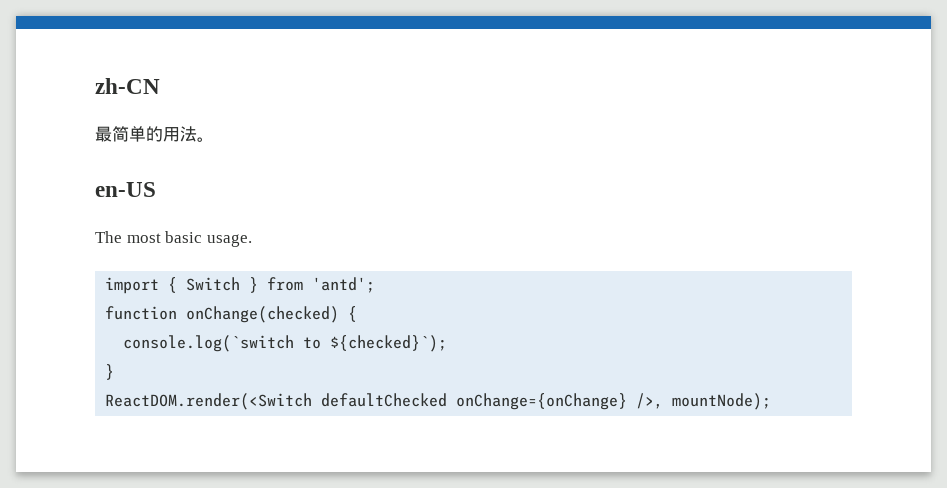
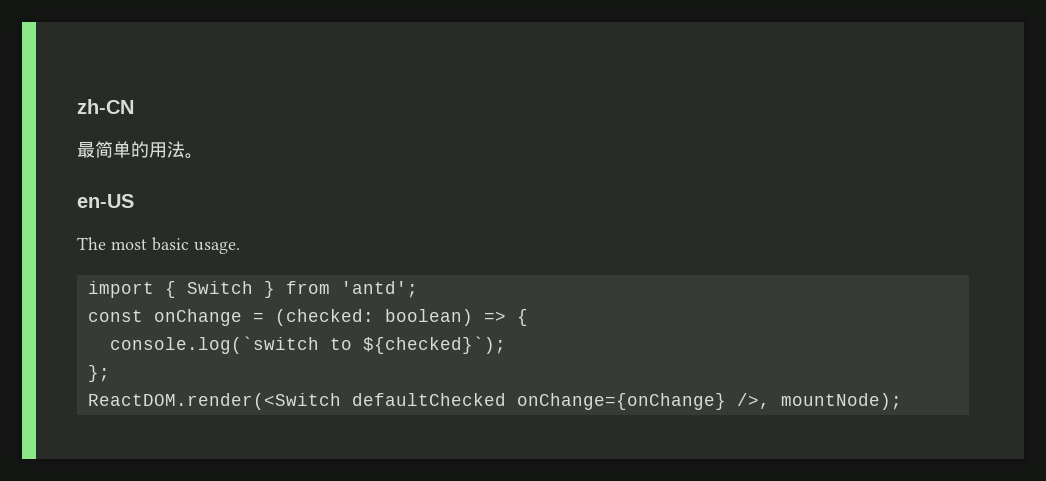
- function onChange(checked) {
+ const onChange = (checked: boolean) => {
  console.log(`switch to ${checked}`);
- }
+ };

